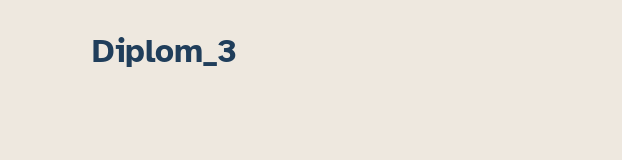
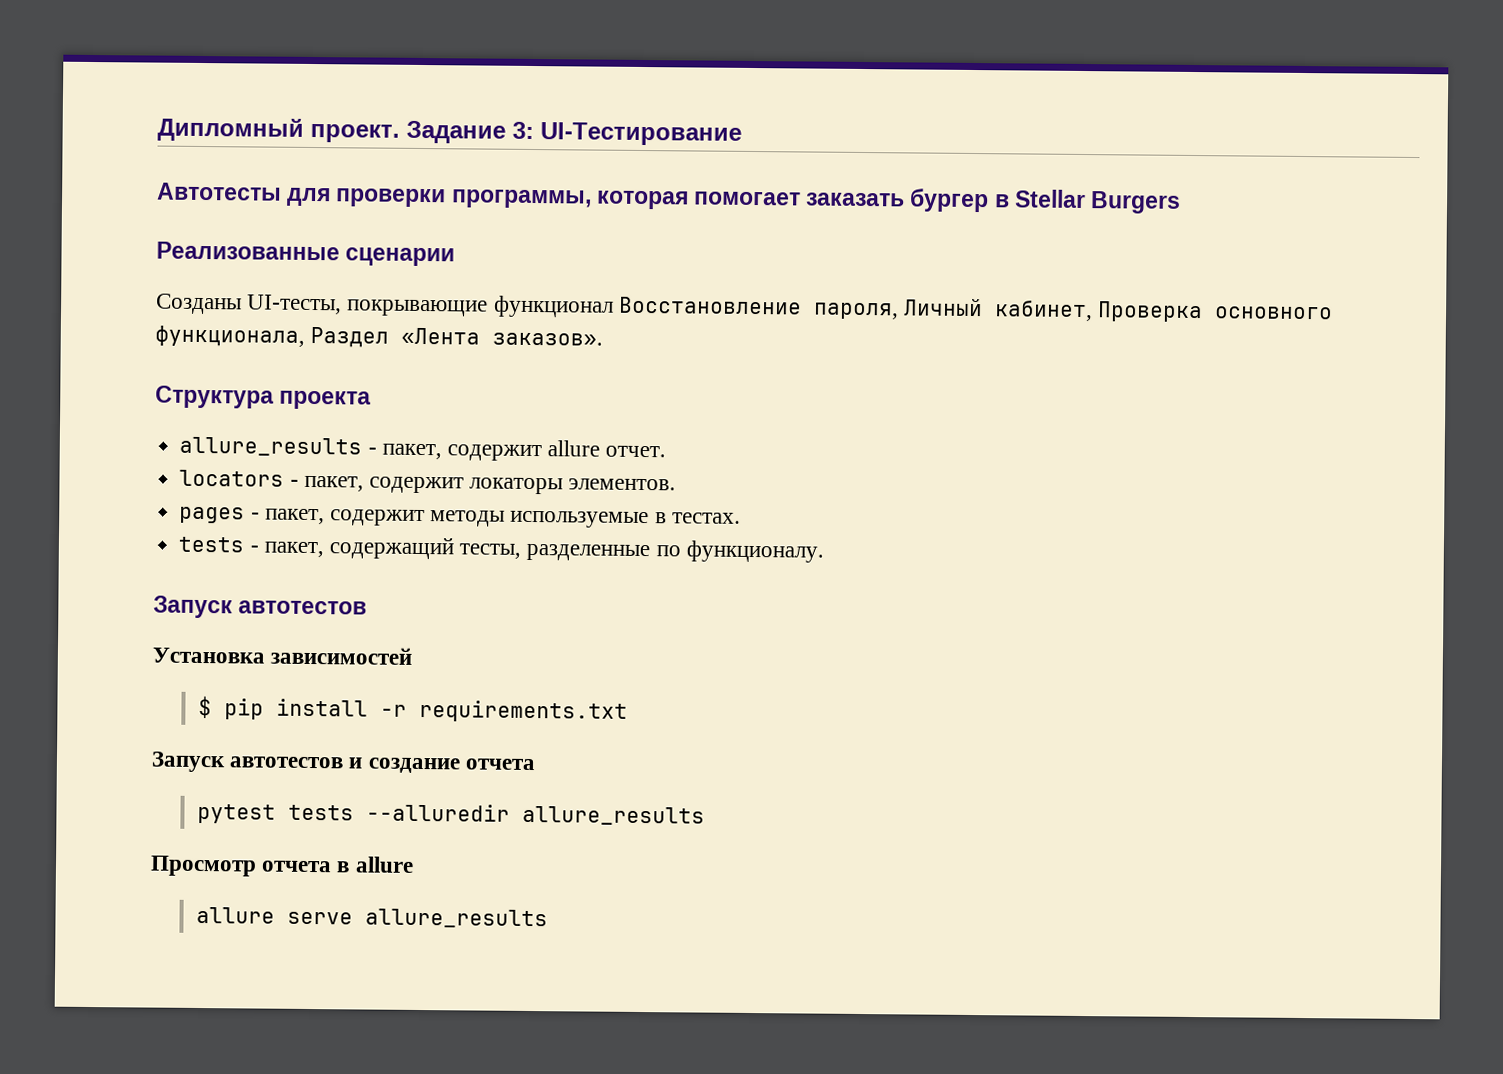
- Diplom_3
+ Дипломный проект. Задание 3: UI-Тестирование
+ Автотесты для проверки программы, которая помогает заказать бургер в Stellar Burgers
+ Реализованные сценарии
+ Созданы UI-тесты, покрывающие функционал Восстановление пароля, Личный кабинет, Проверка основного функционала, Раздел «Лента заказов».
+ Структура проекта
+ allure_results - пакет, содержит allure отчет.
+ locators - пакет, содержит локаторы элементов.
+ pages - пакет, содержит методы используемые в тестах.
+ tests - пакет, содержащий тесты, разделенные по функционалу.
+ Запуск автотестов
+ Установка зависимостей
+ $ pip install -r requirements.txt
+ Запуск автотестов и создание отчета
+ pytest tests --alluredir allure_results
+ Просмотр отчета в allure
+ allure serve allure_results

